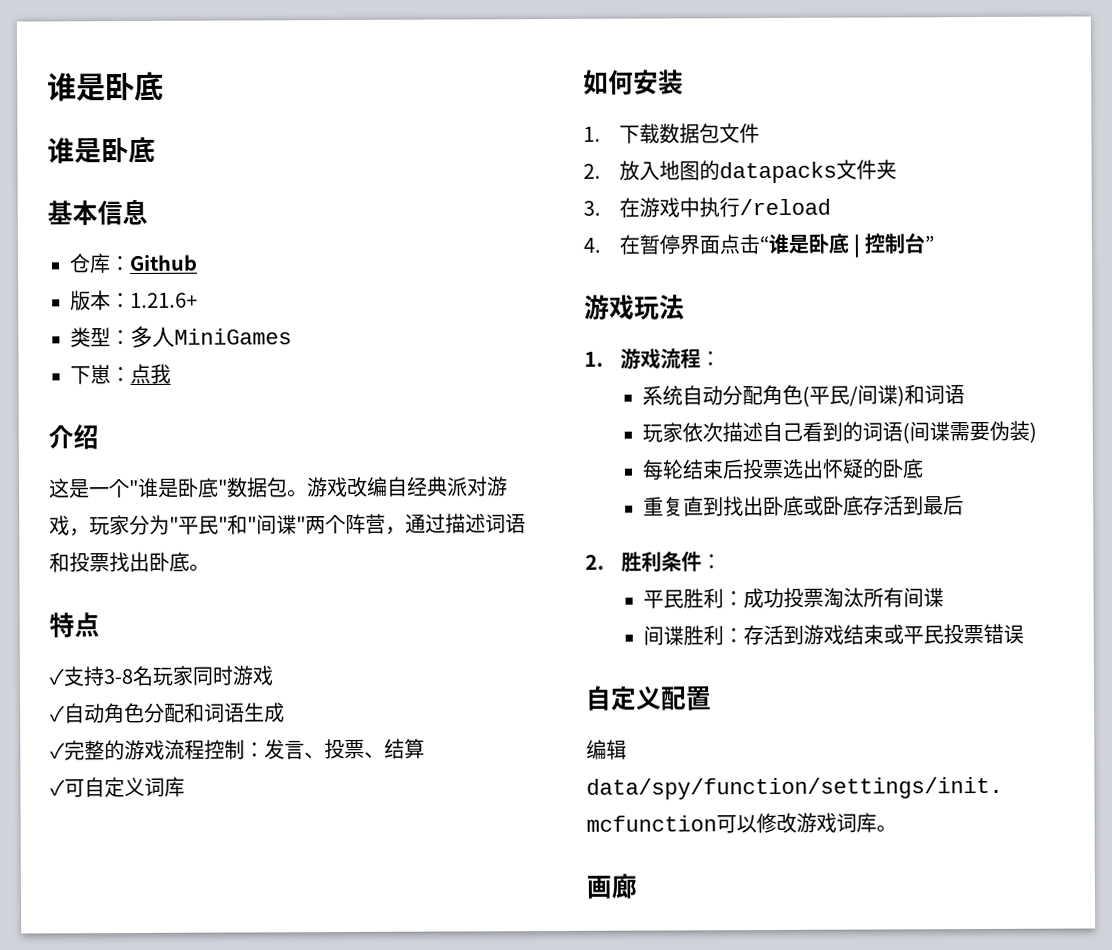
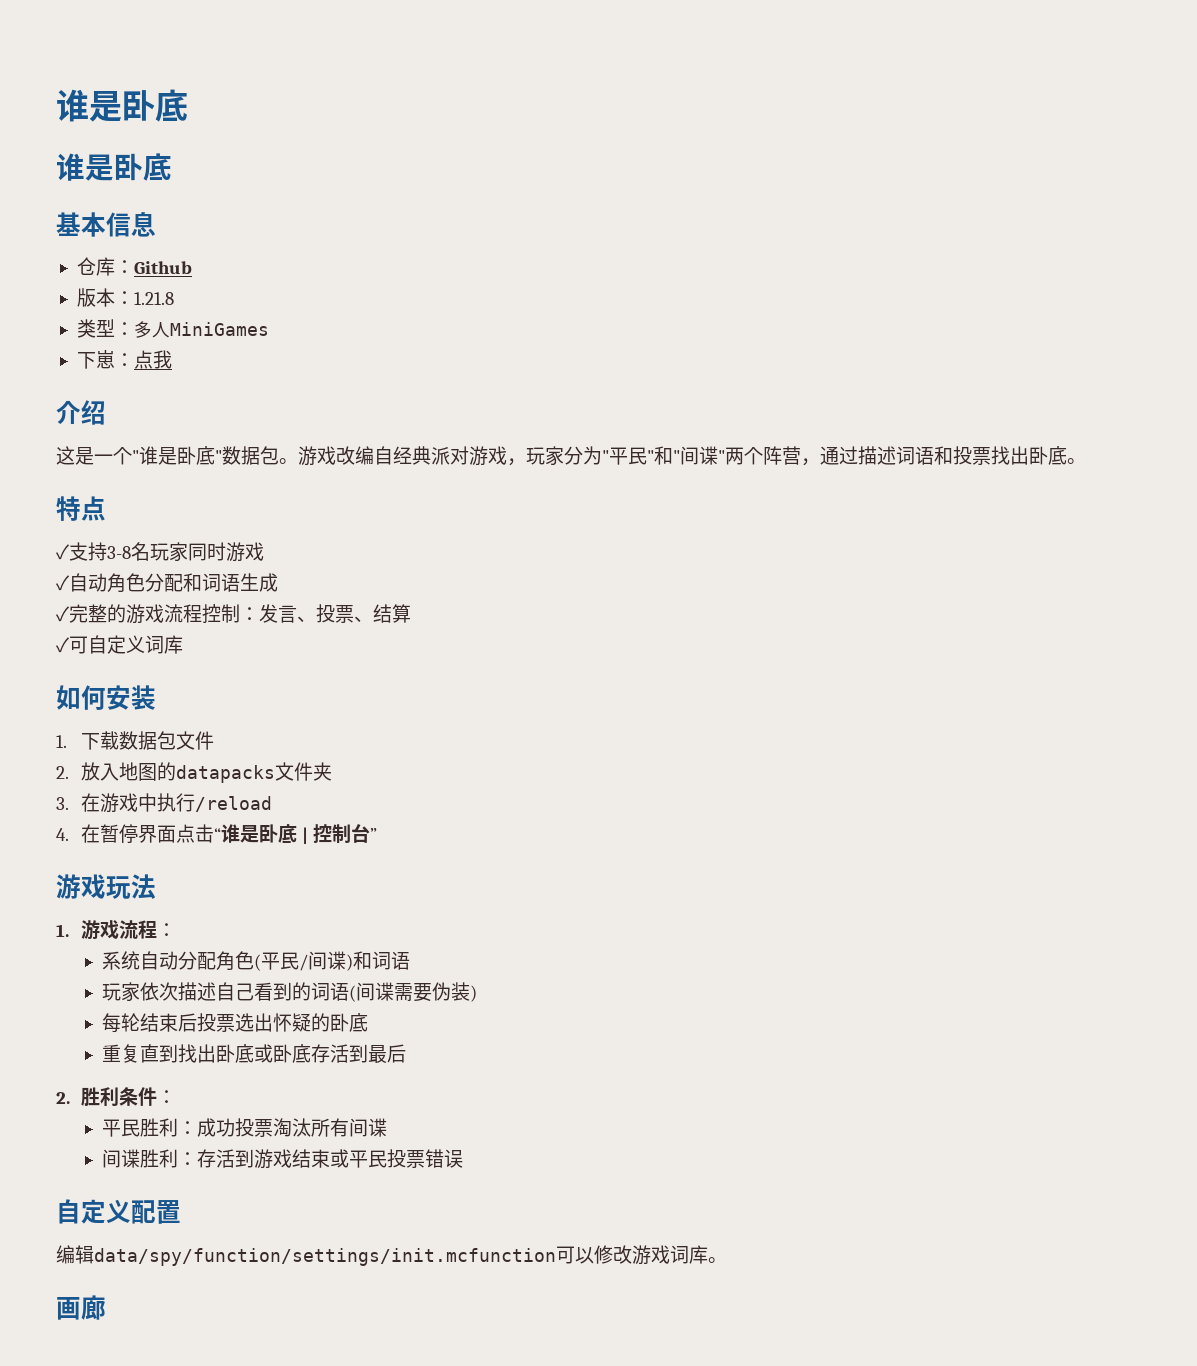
- 版本：1.21.6+
+ 版本：1.21.8

